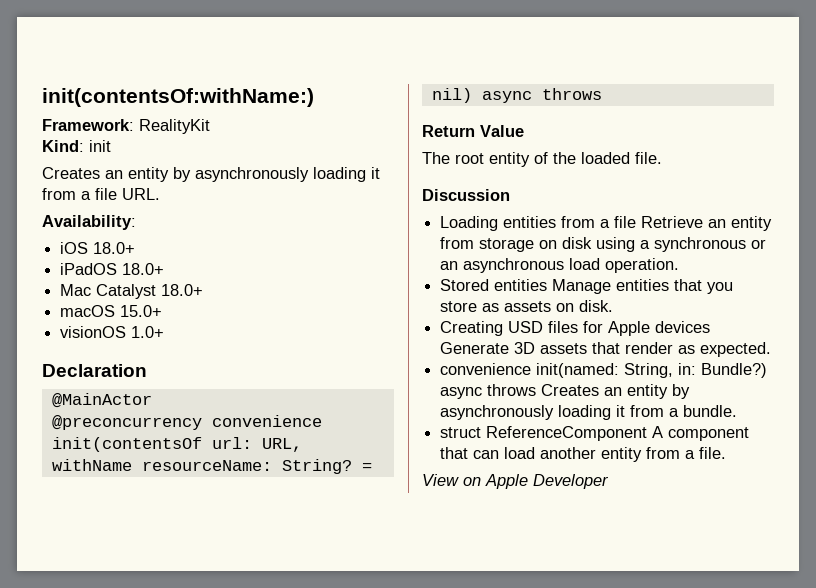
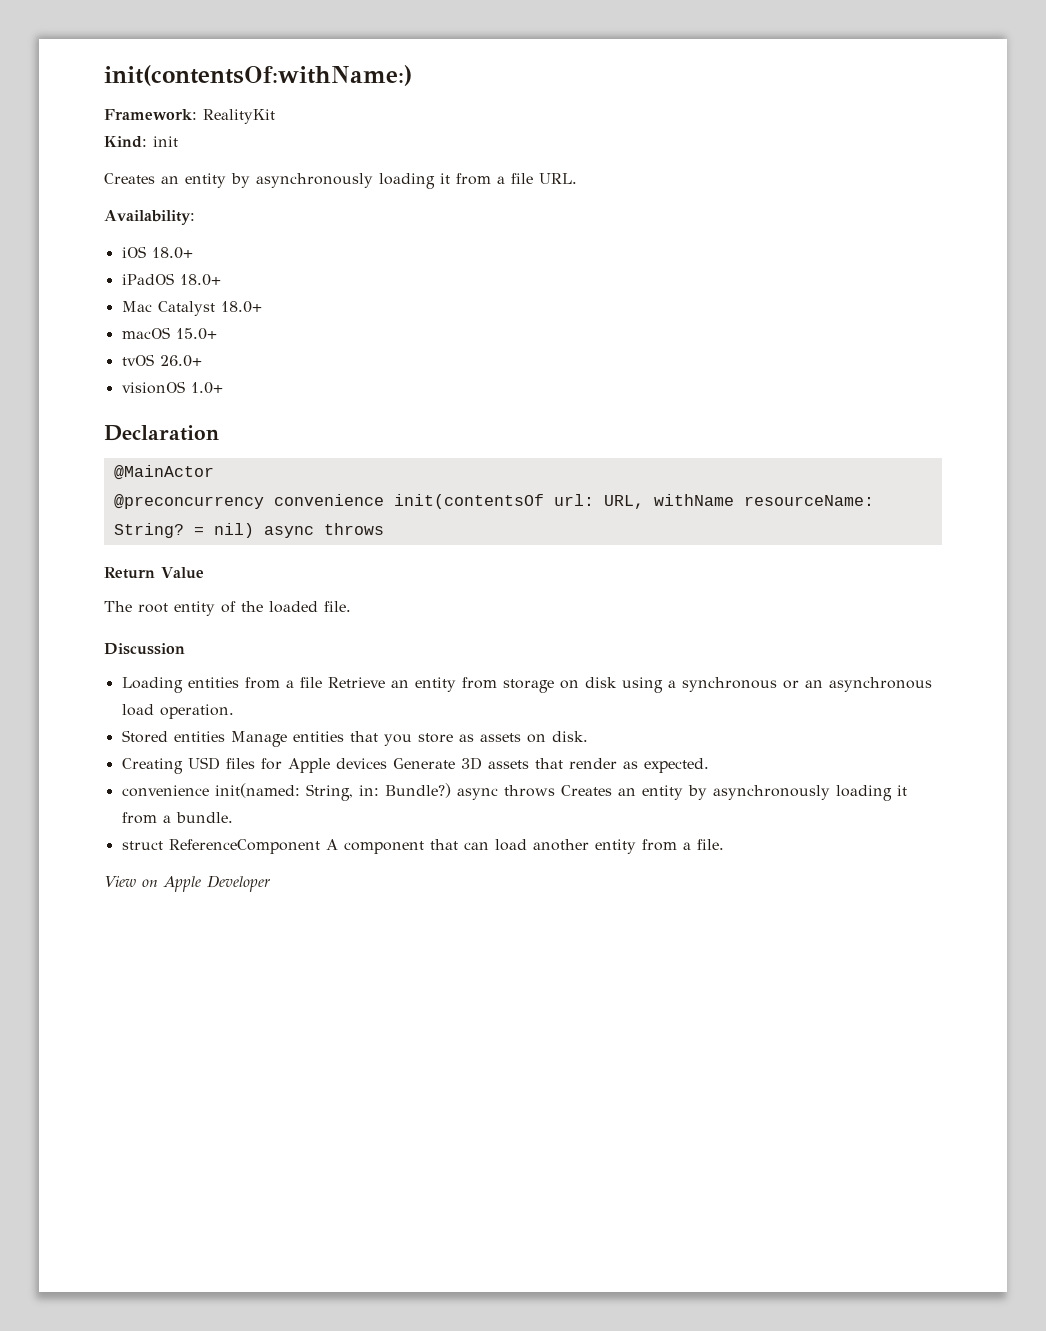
+ tvOS 26.0+

